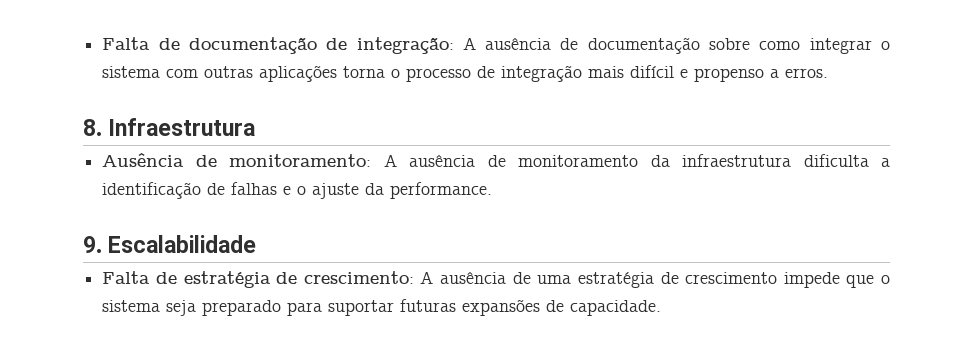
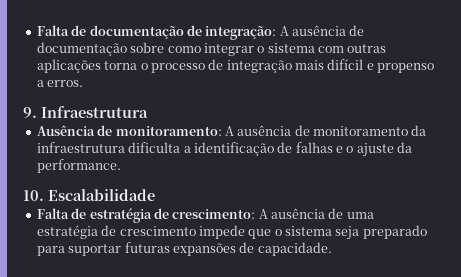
- 8. Infraestrutura
+ 9. Infraestrutura
- 9. Escalabilidade
+ 10. Escalabilidade

